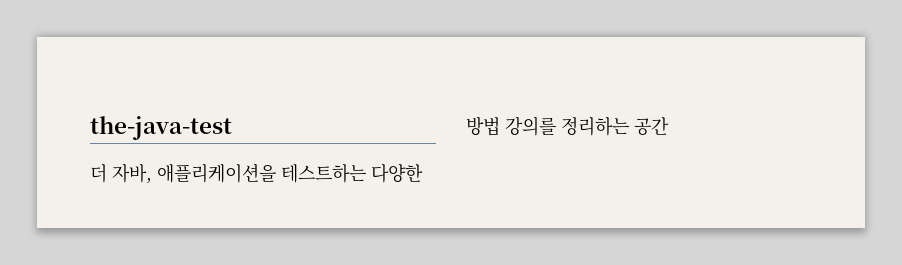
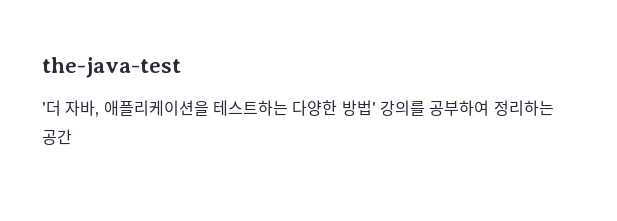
- 더 자바, 애플리케이션을 테스트하는 다양한 방법 강의를 정리하는 공간
+ '더 자바, 애플리케이션을 테스트하는 다양한 방법' 강의를 공부하여 정리하는 공간

